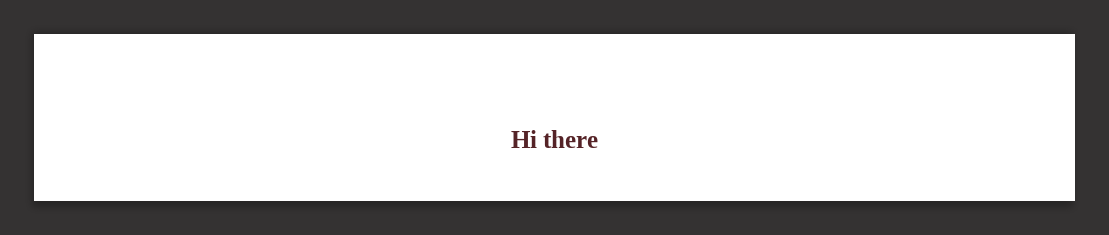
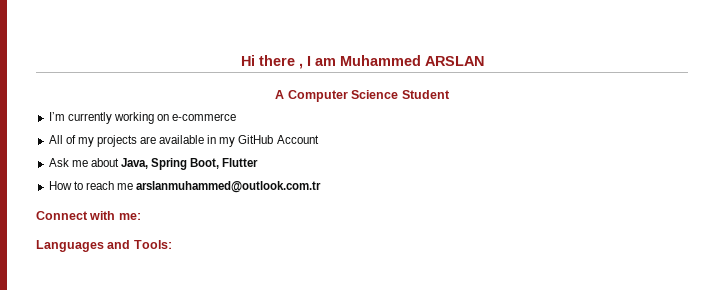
- Hi there
+ Hi there , I am Muhammed ARSLAN
+ A Computer Science Student
+ I’m currently working on e-commerce
+ All of my projects are available in my GitHub Account
+ Ask me about Java, Spring Boot, Flutter
+ How to reach me arslanmuhammed@outlook.com.tr
+ Connect with me:
+ Languages and Tools:

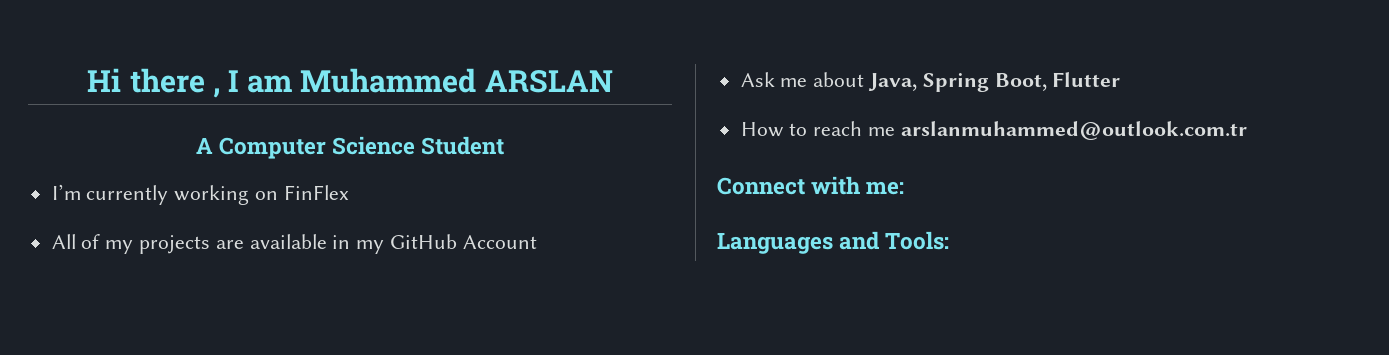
- I’m currently working on e-commerce
+ I’m currently working on FinFlex

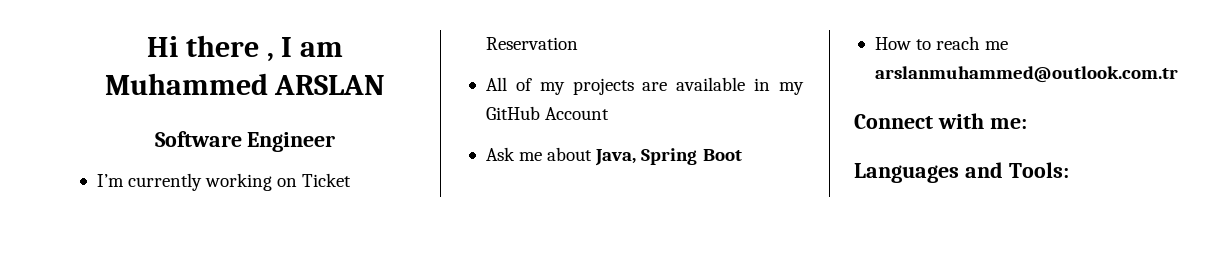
- A Computer Science Student
+ Software Engineer
- I’m currently working on FinFlex
+ I’m currently working on Ticket Reservation
- Ask me about Java, Spring Boot, Flutter
+ Ask me about Java, Spring Boot

